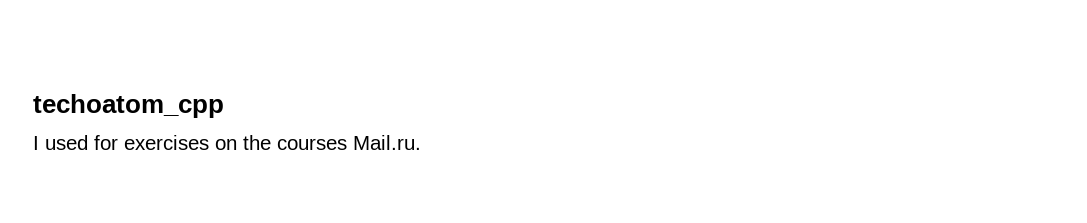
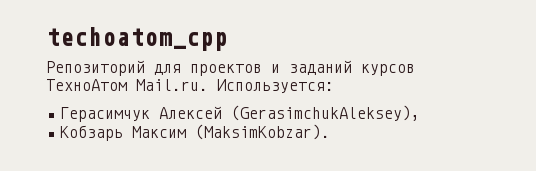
- I used for exercises on the courses Mail.ru.
+ Репозиторий для проектов и заданий курсов ТехноАтом Mail.ru. Используется:
+ Герасимчук Алексей (GerasimchukAleksey),
+ Кобзарь Максим (MaksimKobzar).

